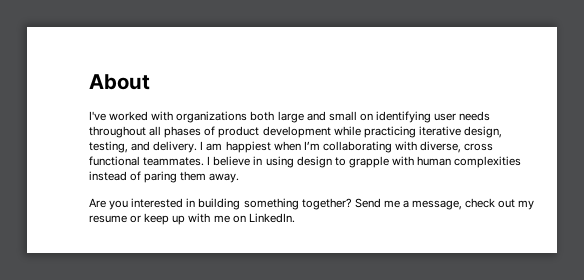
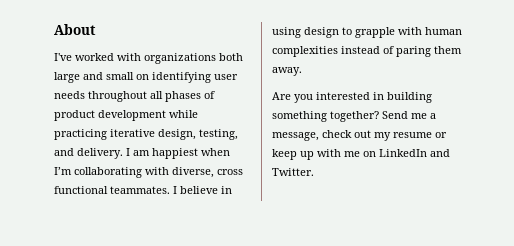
- Send me a message, check out my resume or keep up with me on LinkedIn.
+ Send me a message, check out my resume or keep up with me on LinkedIn and Twitter.

